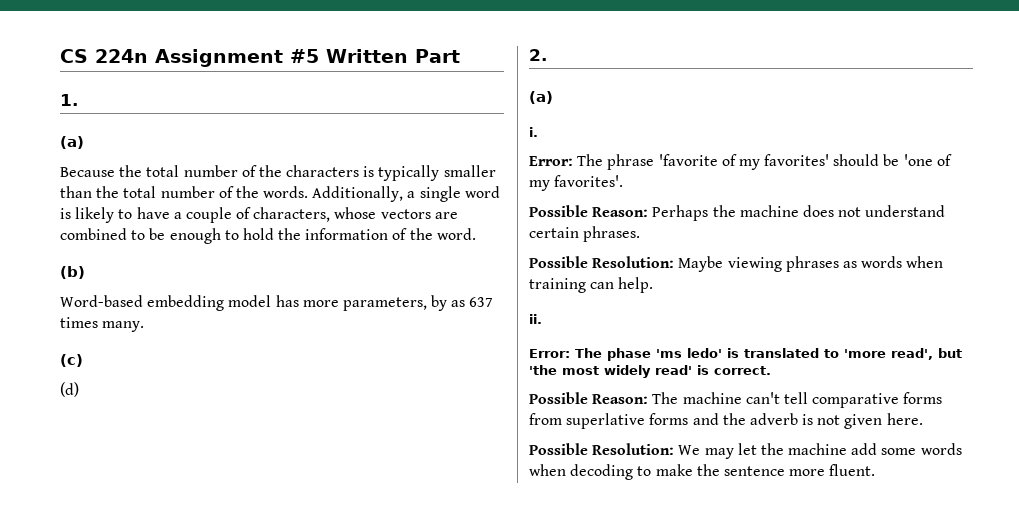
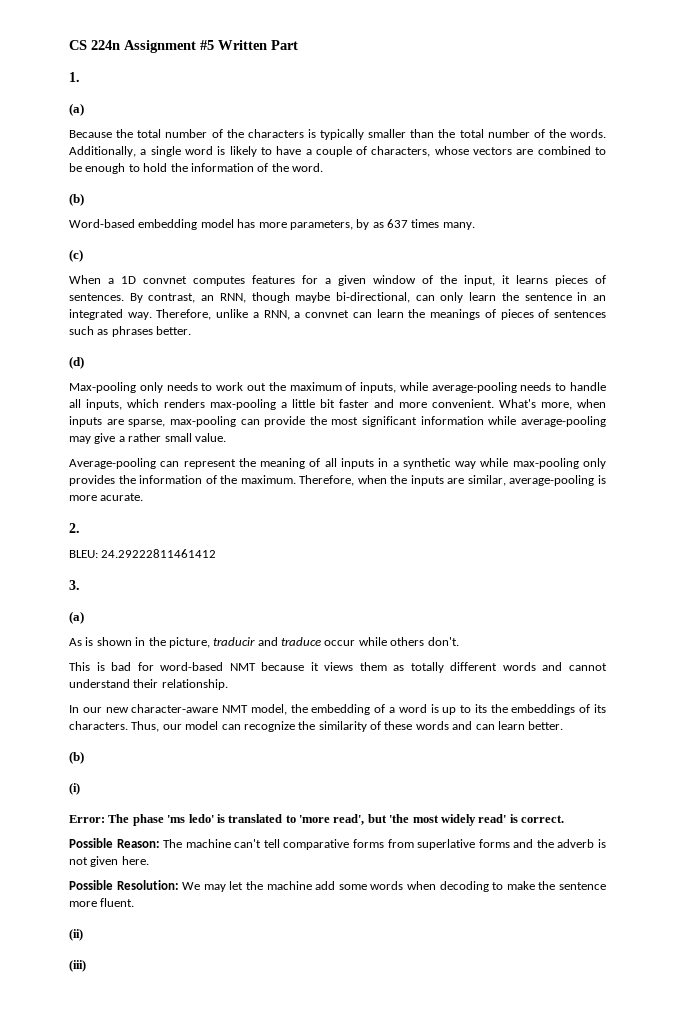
+ When a 1D convnet computes features for a given window of the input, it learns pieces of sentences. By contrast, an RNN, though maybe bi-directional, can only learn the sentence in an integrated way. Therefore, unlike a RNN, a convnet can learn the meanings of pieces of sentences such as phrases better.
  (d)
+ Max-pooling only needs to work out the maximum of inputs, while average-pooling needs to handle all inputs, which renders max-pooling a little bit faster and more convenient. What's more, when inputs are sparse, max-pooling can provide the most significant information while average-pooling may give a rather small value.
+ Average-pooling can represent the meaning of all inputs in a synthetic way while max-pooling only provides the information of the maximum. Therefore, when the inputs are similar, average-pooling is more acurate.
  2.
+ BLEU: 24.29222811461412
+ 3.
  (a)
- i.
- Error: The phrase 'favorite of my favorites' should be 'one of my favorites'.
- Possible Reason: Perhaps the machine does not understand certain phrases.
- Possible Resolution: Maybe viewing phrases as words when training can help.
- ii.
+ As is shown in the picture, traducir and traduce occur while others don't.
+ This is bad for word-based NMT because it views them as totally different words and cannot understand their relationship.
+ In our new character-aware NMT model, the embedding of a word is up to its the embeddings of its characters. Thus, our model can recognize the similarity of these words and can learn better.
+ (b)
+ (i)
+ (ii)
+ (iii)

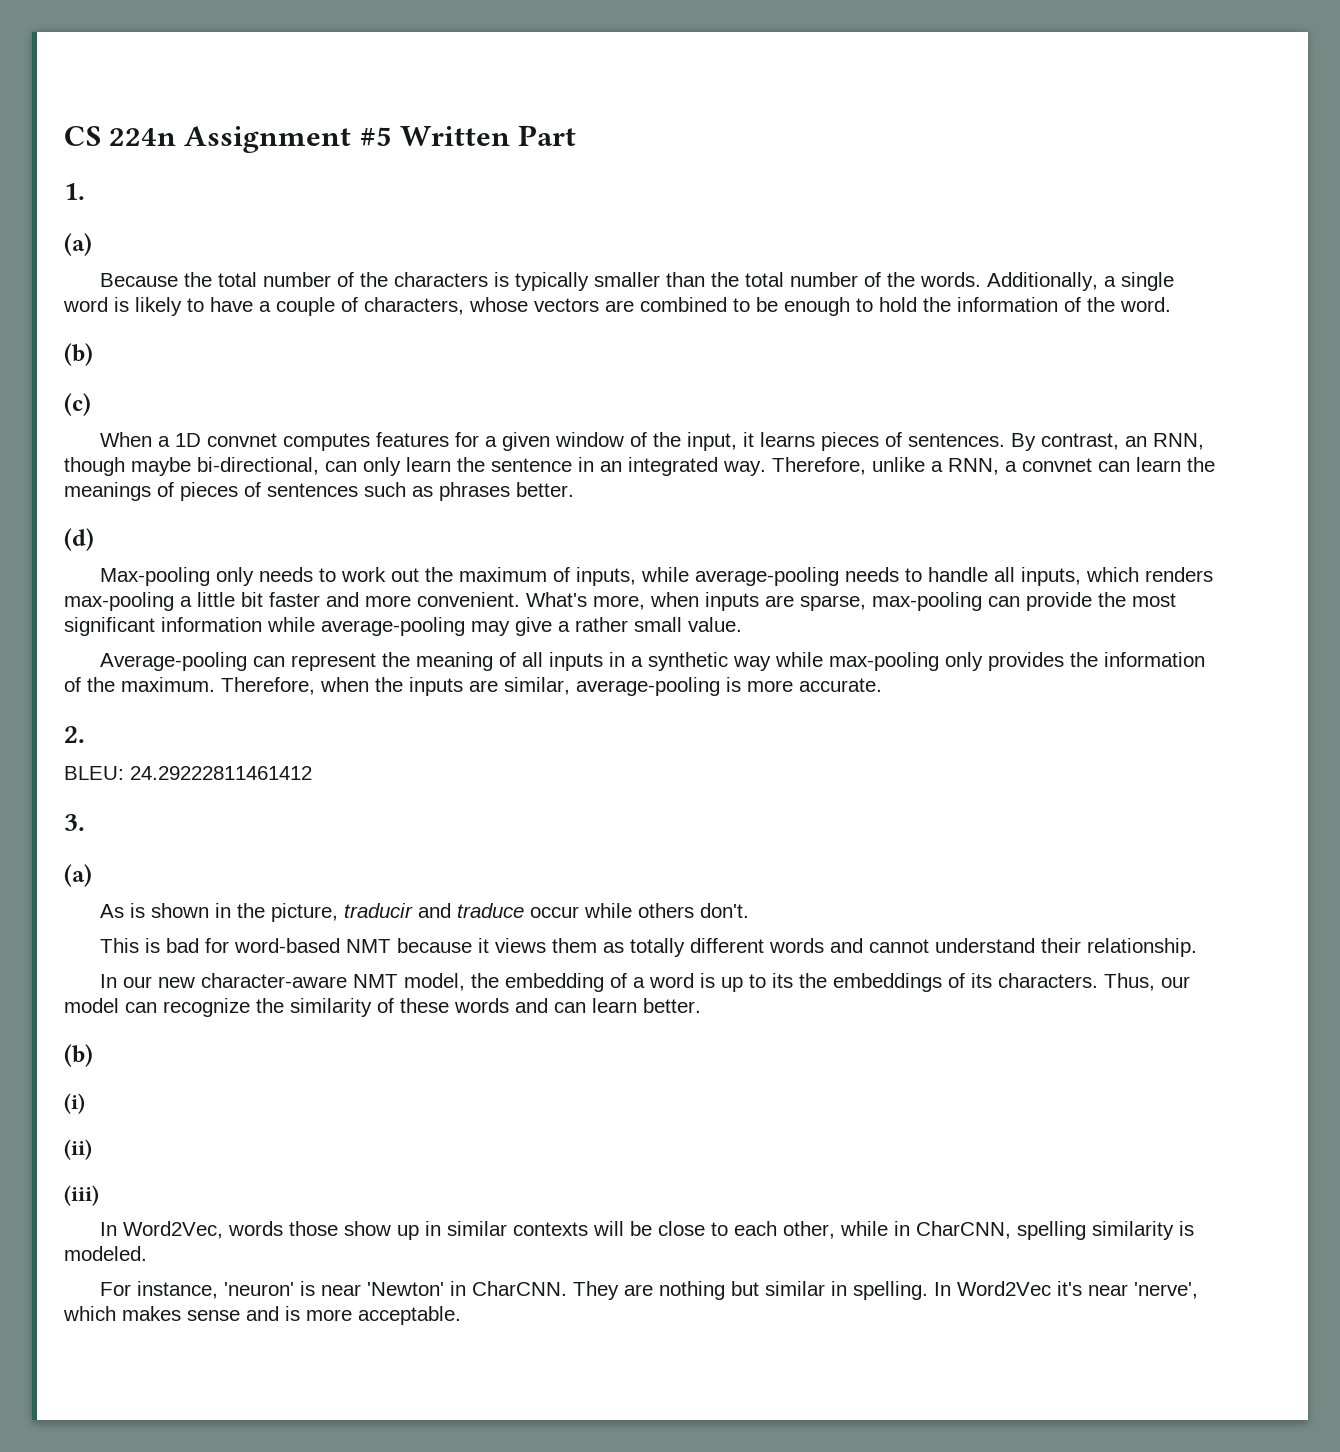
- Word-based embedding model has more parameters, by as 637 times many.
- Therefore, when the inputs are similar, average-pooling is more acurate.
+ Therefore, when the inputs are similar, average-pooling is more accurate.
- Error: The phase 'ms ledo' is translated to 'more read', but 'the most widely read' is correct.
- Possible Reason: The machine can't tell comparative forms from superlative forms and the adverb is not given here.
- Possible Resolution: We may let the machine add some words when decoding to make the sentence more fluent.
  (ii)
  (iii)
+ In Word2Vec, words those show up in similar contexts will be close to each other, while in CharCNN, spelling similarity is modeled.
+ For instance, 'neuron' is near 'Newton' in CharCNN. They are nothing but similar in spelling. In Word2Vec it's near 'nerve', which makes sense and is more acceptable.

